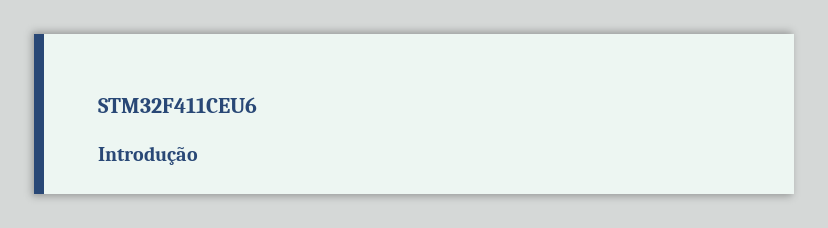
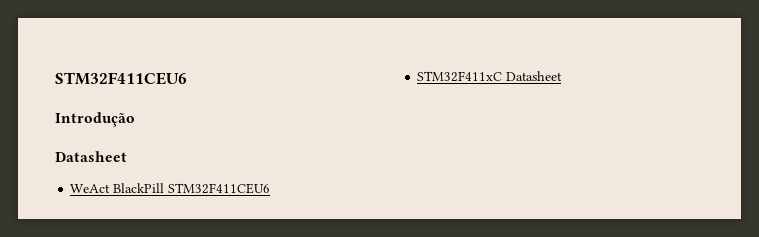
  Introdução
+ Datasheet
+ WeAct BlackPill STM32F411CEU6
+ STM32F411xC Datasheet

